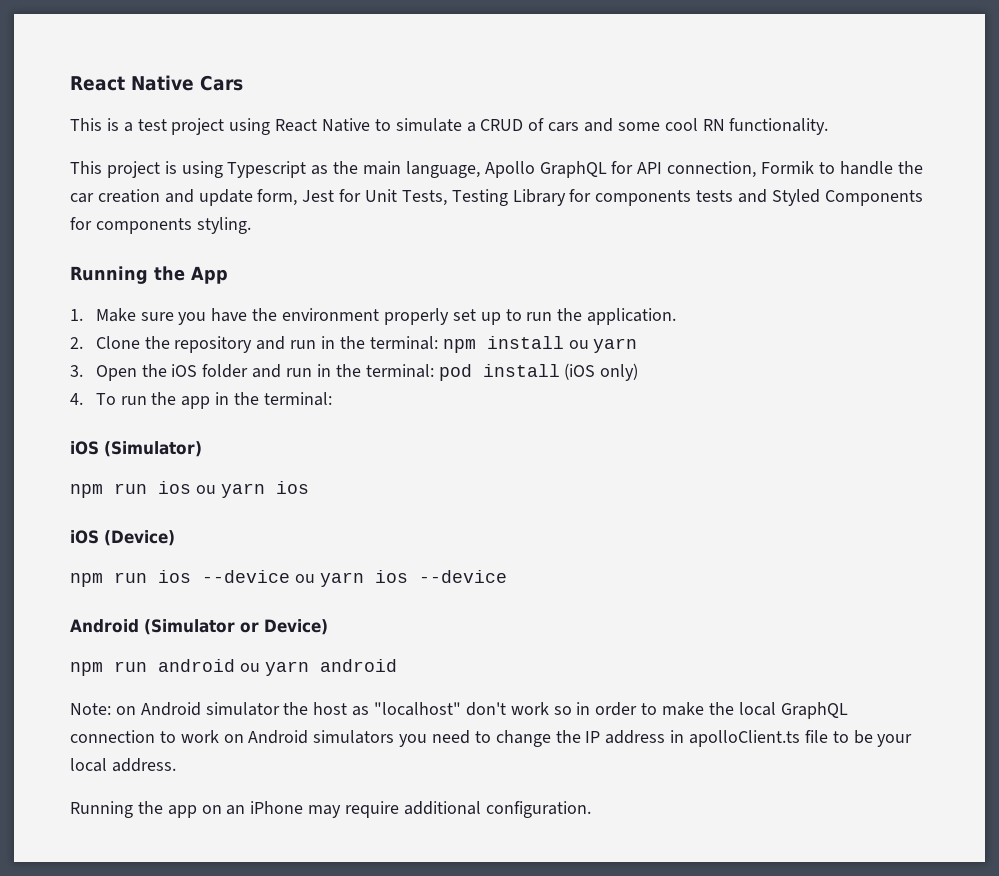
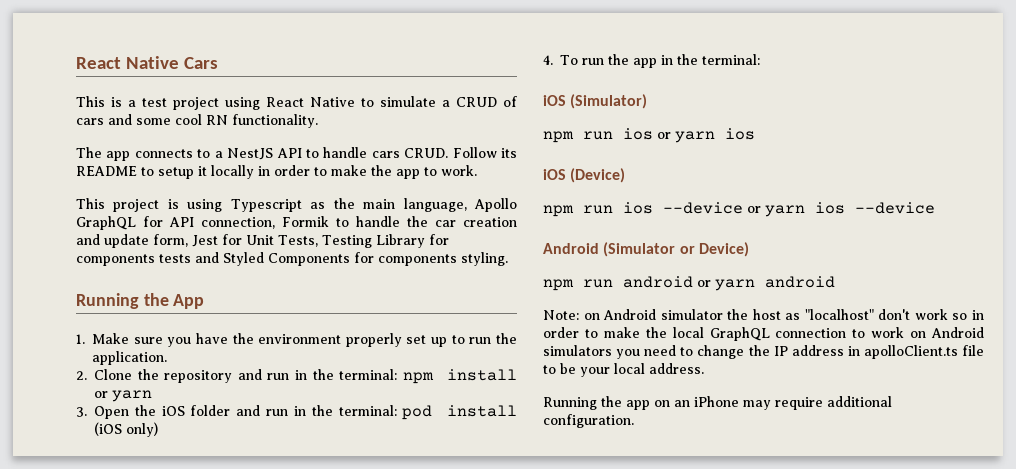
+ The app connects to a NestJS API to handle cars CRUD. Follow its README to setup it locally in order to make the app to work.
- 2. Clone the repository and run in the terminal: npm install ou yarn
+ 2. Clone the repository and run in the terminal: npm install or yarn
- npm run ios ou yarn ios
+ npm run ios or yarn ios
- npm run ios --device ou yarn ios --device
+ npm run ios --device or yarn ios --device
- npm run android ou yarn android
+ npm run android or yarn android

